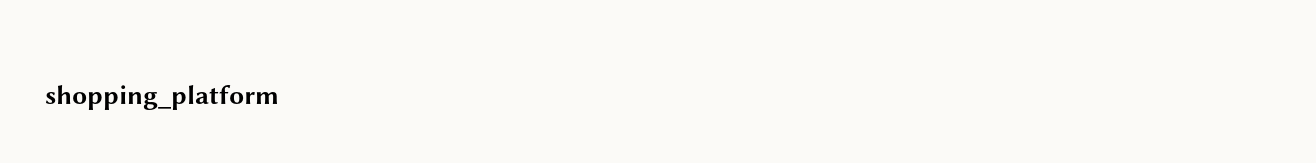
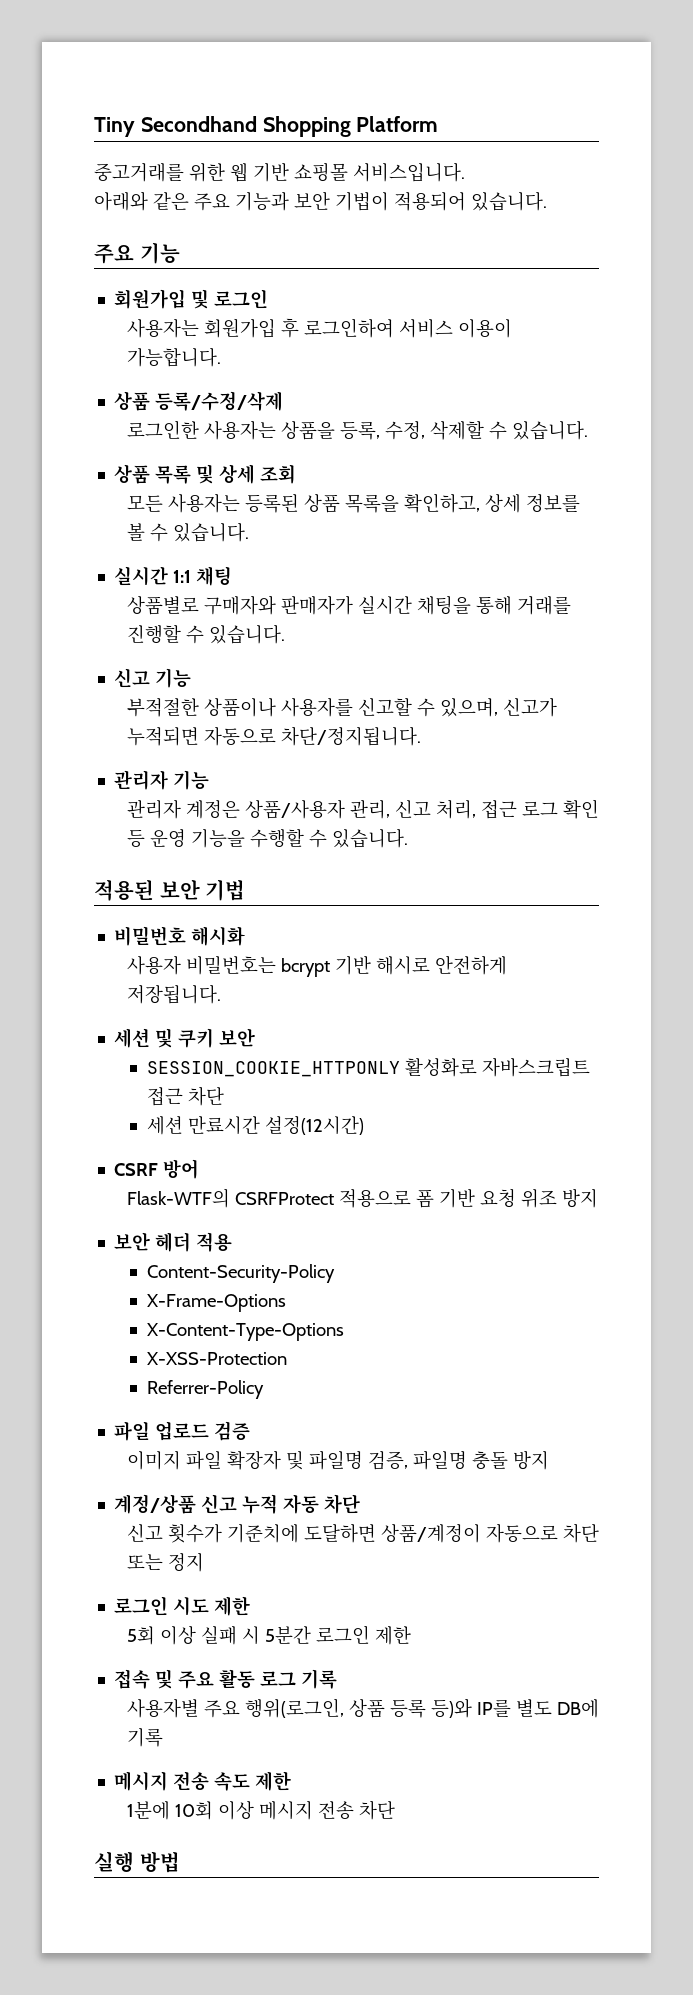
- shopping_platform
+ Tiny Secondhand Shopping Platform
+ 중고거래를 위한 웹 기반 쇼핑몰 서비스입니다.
+ 아래와 같은 주요 기능과 보안 기법이 적용되어 있습니다.
+ 주요 기능
+ 회원가입 및 로그인
+ 사용자는 회원가입 후 로그인하여 서비스 이용이 가능합니다.
+ 상품 등록/수정/삭제
+ 로그인한 사용자는 상품을 등록, 수정, 삭제할 수 있습니다.
+ 상품 목록 및 상세 조회
+ 모든 사용자는 등록된 상품 목록을 확인하고, 상세 정보를 볼 수 있습니다.
+ 실시간 1:1 채팅
+ 상품별로 구매자와 판매자가 실시간 채팅을 통해 거래를 진행할 수 있습니다.
+ 신고 기능
+ 부적절한 상품이나 사용자를 신고할 수 있으며, 신고가 누적되면 자동으로 차단/정지됩니다.
+ 관리자 기능
+ 관리자 계정은 상품/사용자 관리, 신고 처리, 접근 로그 확인 등 운영 기능을 수행할 수 있습니다.
+ 적용된 보안 기법
+ 비밀번호 해시화
+ 사용자 비밀번호는 bcrypt 기반 해시로 안전하게 저장됩니다.
+ 세션 및 쿠키 보안
+ SESSION_COOKIE_HTTPONLY 활성화로 자바스크립트 접근 차단
+ 세션 만료시간 설정(12시간)
+ CSRF 방어
+ Flask-WTF의 CSRFProtect 적용으로 폼 기반 요청 위조 방지
+ 보안 헤더 적용
+ Content-Security-Policy
+ X-Frame-Options
+ X-Content-Type-Options
+ X-XSS-Protection
+ Referrer-Policy
+ 파일 업로드 검증
+ 이미지 파일 확장자 및 파일명 검증, 파일명 충돌 방지
+ 계정/상품 신고 누적 자동 차단
+ 신고 횟수가 기준치에 도달하면 상품/계정이 자동으로 차단 또는 정지
+ 로그인 시도 제한
+ 5회 이상 실패 시 5분간 로그인 제한
+ 접속 및 주요 활동 로그 기록
+ 사용자별 주요 행위(로그인, 상품 등록 등)와 IP를 별도 DB에 기록
+ 메시지 전송 속도 제한
+ 1분에 10회 이상 메시지 전송 차단
+ 실행 방법

